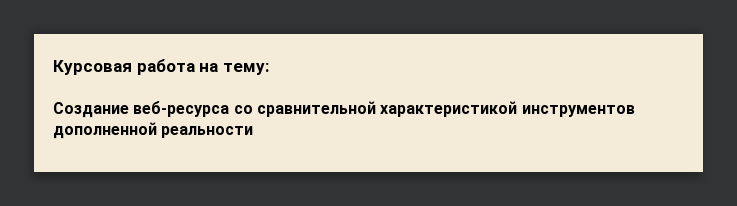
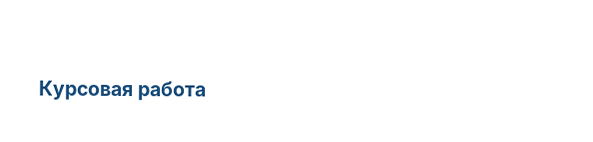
- Курсовая работа на тему:
- Создание веб-ресурса со сравнительной характеристикой инструментов дополненной реальности
+ Курсовая работа

